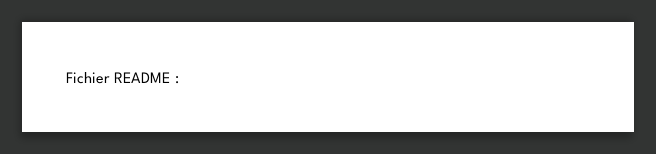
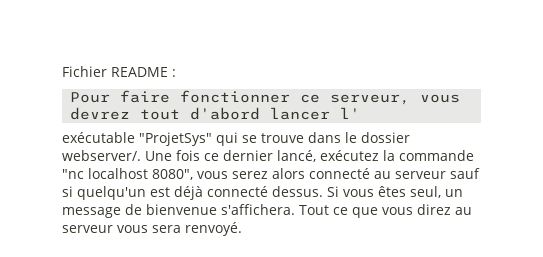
+ Pour faire fonctionner ce serveur, vous devrez tout d'abord lancer l'
+ exécutable "ProjetSys" qui se trouve dans le dossier webserver/. Une fois ce dernier lancé, exécutez la commande "nc localhost 8080", vous serez alors connecté au serveur sauf si quelqu'un est déjà connecté dessus. Si vous êtes seul, un message de bienvenue s'affichera. Tout ce que vous direz au serveur vous sera renvoyé.

